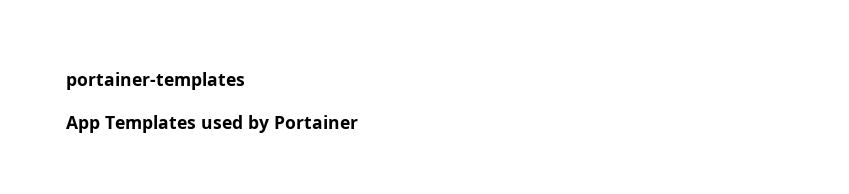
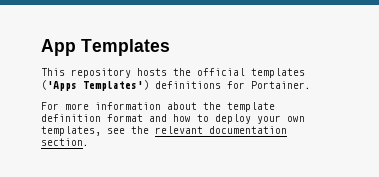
- portainer-templates
- App Templates used by Portainer
+ App Templates
+ This repository hosts the official templates ('Apps Templates') definitions for Portainer.
+ For more information about the template definition format and how to deploy your own templates, see the relevant documentation section.

